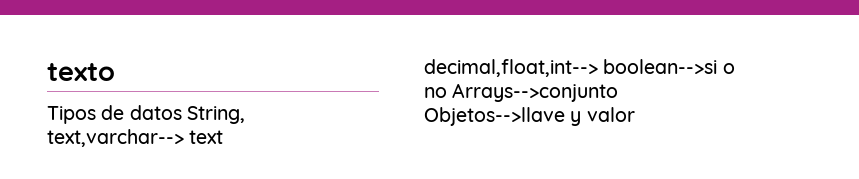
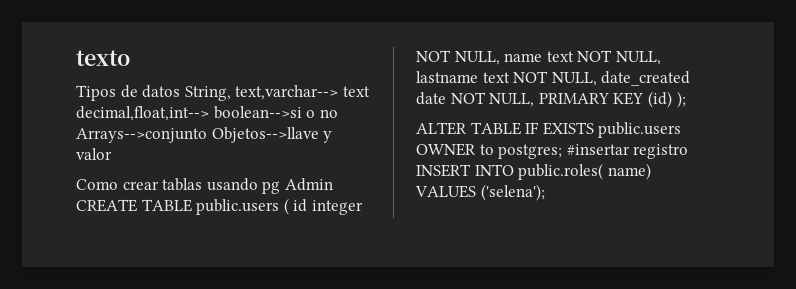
+ Como crear tablas usando pg Admin CREATE TABLE public.users ( id integer NOT NULL, name text NOT NULL, lastname text NOT NULL, date_created date NOT NULL, PRIMARY KEY (id) );
+ ALTER TABLE IF EXISTS public.users OWNER to postgres; #insertar registro INSERT INTO public.roles( name) VALUES ('selena');

